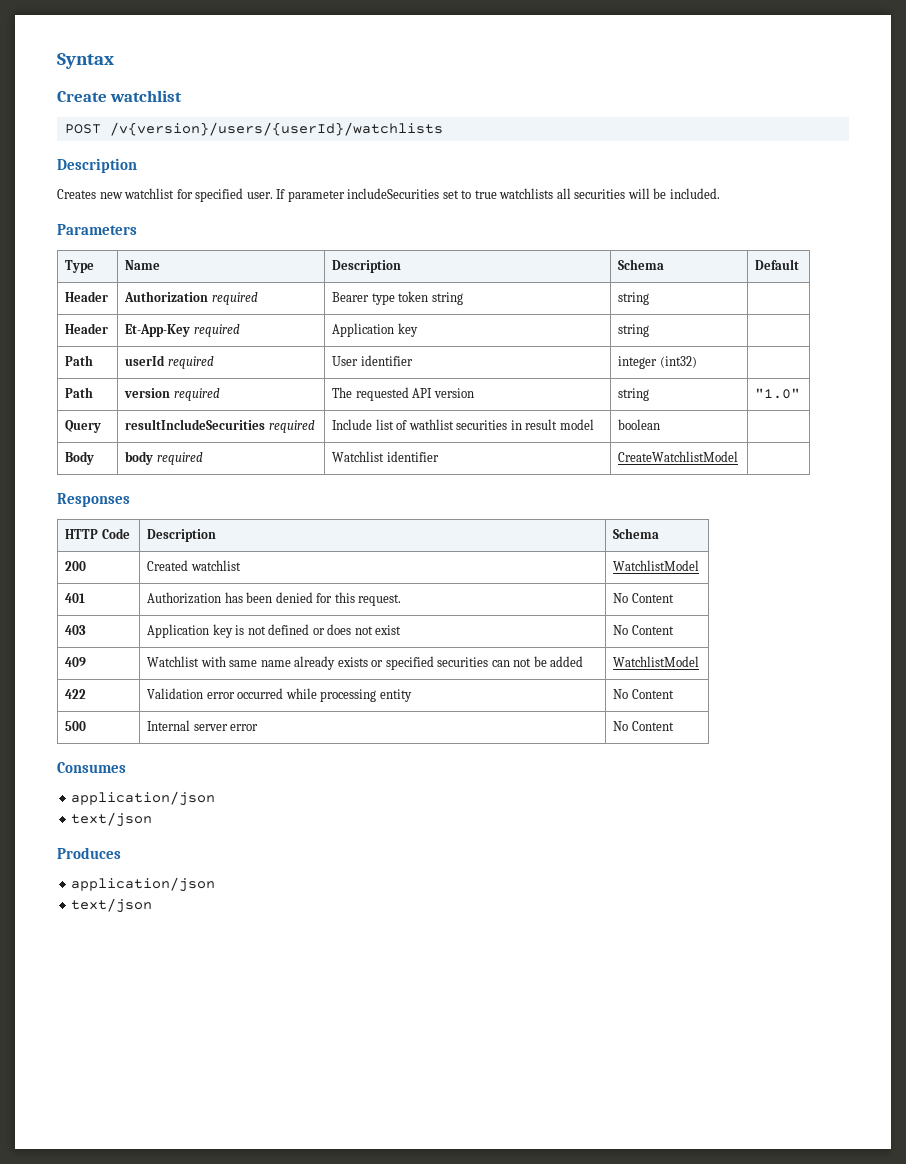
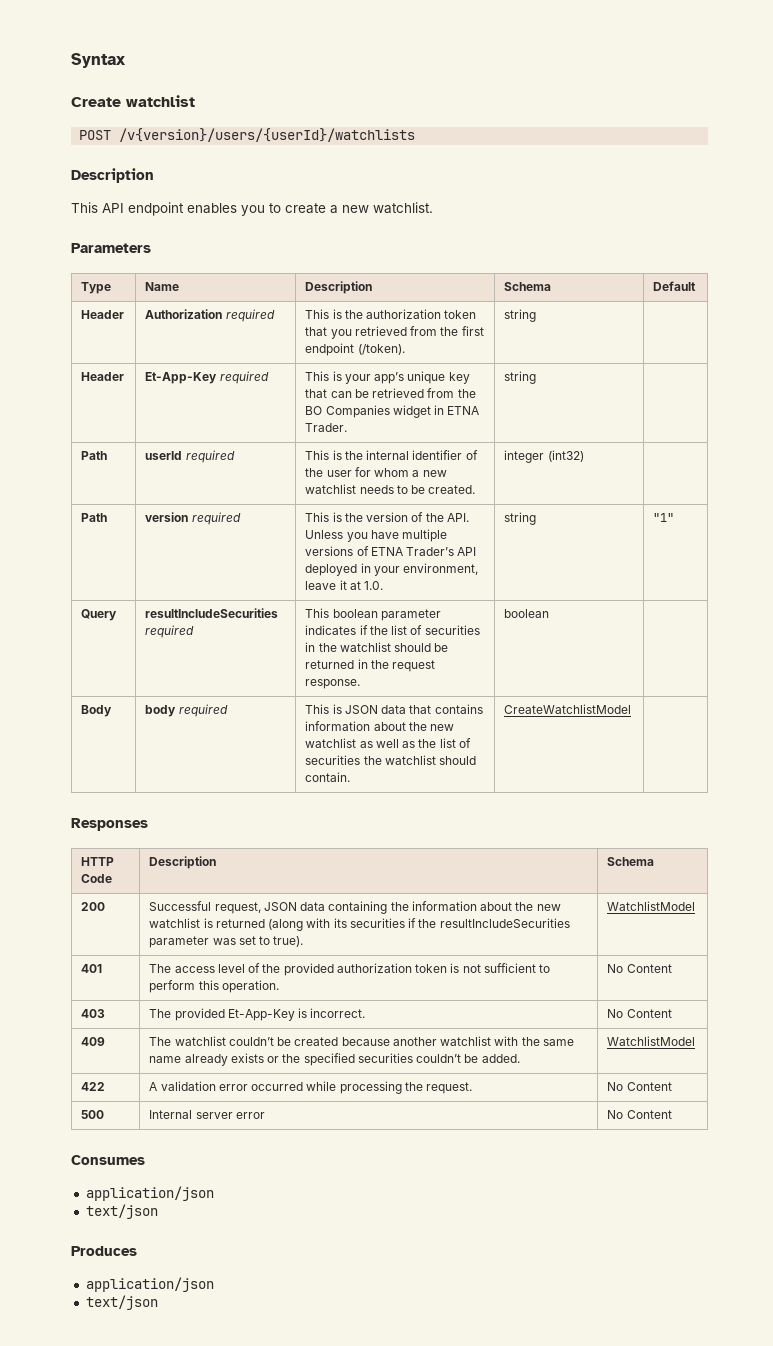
- Creates new watchlist for specified user. If parameter includeSecurities set to true watchlists all securities will be included.
+ This API endpoint enables you to create a new watchlist.
- Header | Authorization required | Bearer type token string | string |
- Header | Et-App-Key required | Application key | string |
- Path | userId required | User identifier | integer (int32) |
+ Header | Authorization required | This is the authorization token that you retrieved from the first endpoint (/token). | string |
+ Header | Et-App-Key required | This is your app’s unique key that can be retrieved from the BO Companies widget in ETNA Trader. | string |
+ Path | userId required | This is the internal identifier of the user for whom a new watchlist needs to be created. | integer (int32) |
- Path | version required | The requested API version | string | "1.0"
+ Path | version required | This is the version of the API. Unless you have multiple versions of ETNA Trader’s API deployed in your environment, leave it at 1.0. | string | "1"
- Query | resultIncludeSecurities required | Include list of wathlist securities in result model | boolean |
- Body | body required | Watchlist identifier | CreateWatchlistModel |
+ Query | resultIncludeSecurities required | This boolean parameter indicates if the list of securities in the watchlist should be returned in the request response. | boolean |
+ Body | body required | This is JSON data that contains information about the new watchlist as well as the list of securities the watchlist should contain. | CreateWatchlistModel |
- 200 | Created watchlist | WatchlistModel
- 401 | Authorization has been denied for this request. | No Content
- 403 | Application key is not defined or does not exist | No Content
- 409 | Watchlist with same name already exists or specified securities can not be added | WatchlistModel
+ 200 | Successful request, JSON data containing the information about the new watchlist is returned (along with its securities if the resultIncludeSecurities parameter was set to true). | WatchlistModel
+ 401 | The access level of the provided authorization token is not sufficient to perform this operation. | No Content
+ 403 | The provided Et-App-Key is incorrect. | No Content
+ 409 | The watchlist couldn’t be created because another watchlist with the same name already exists or the specified securities couldn’t be added. | WatchlistModel
- 422 | Validation error occurred while processing entity | No Content
+ 422 | A validation error occurred while processing the request. | No Content

